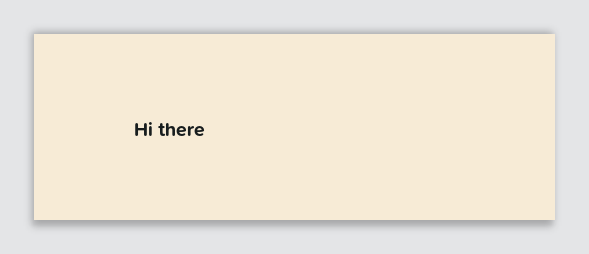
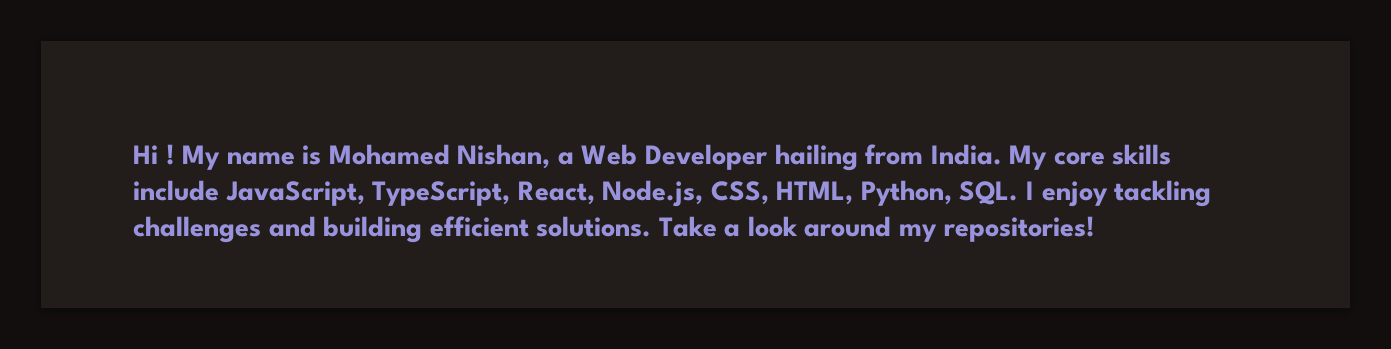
- Hi there
+ Hi ! My name is Mohamed Nishan, a Web Developer hailing from India. My core skills include JavaScript, TypeScript, React, Node.js, CSS, HTML, Python, SQL. I enjoy tackling challenges and building efficient solutions. Take a look around my repositories!

